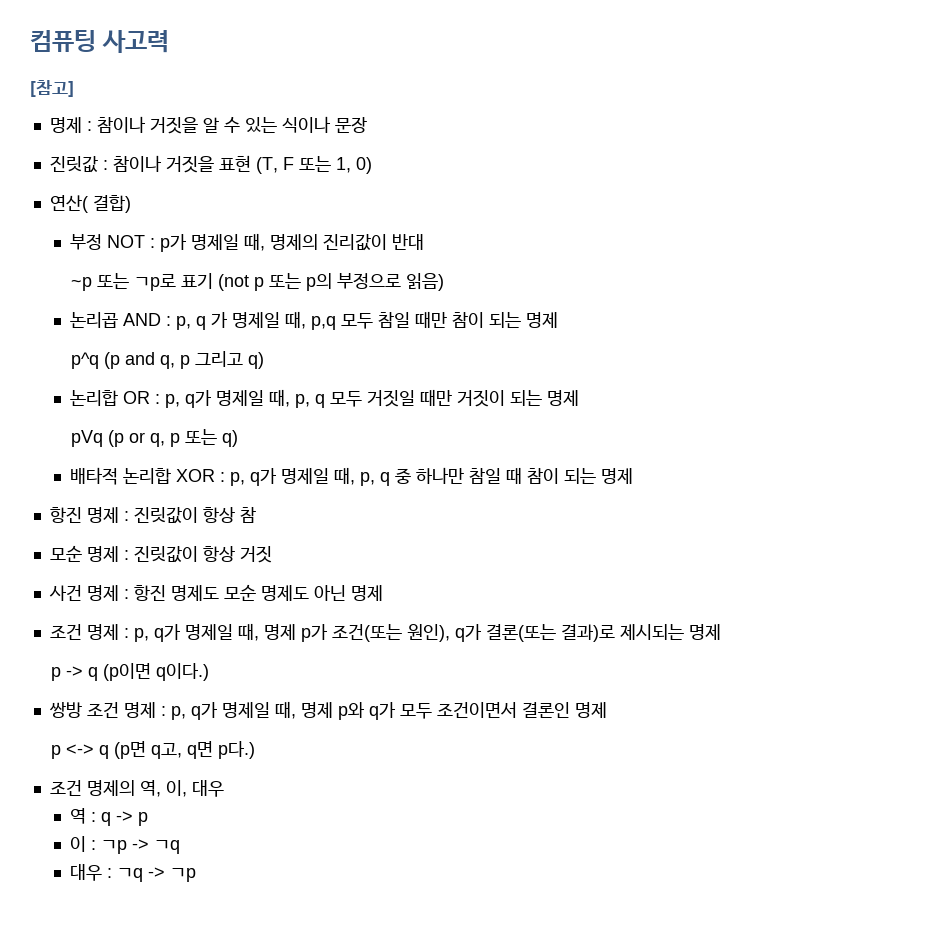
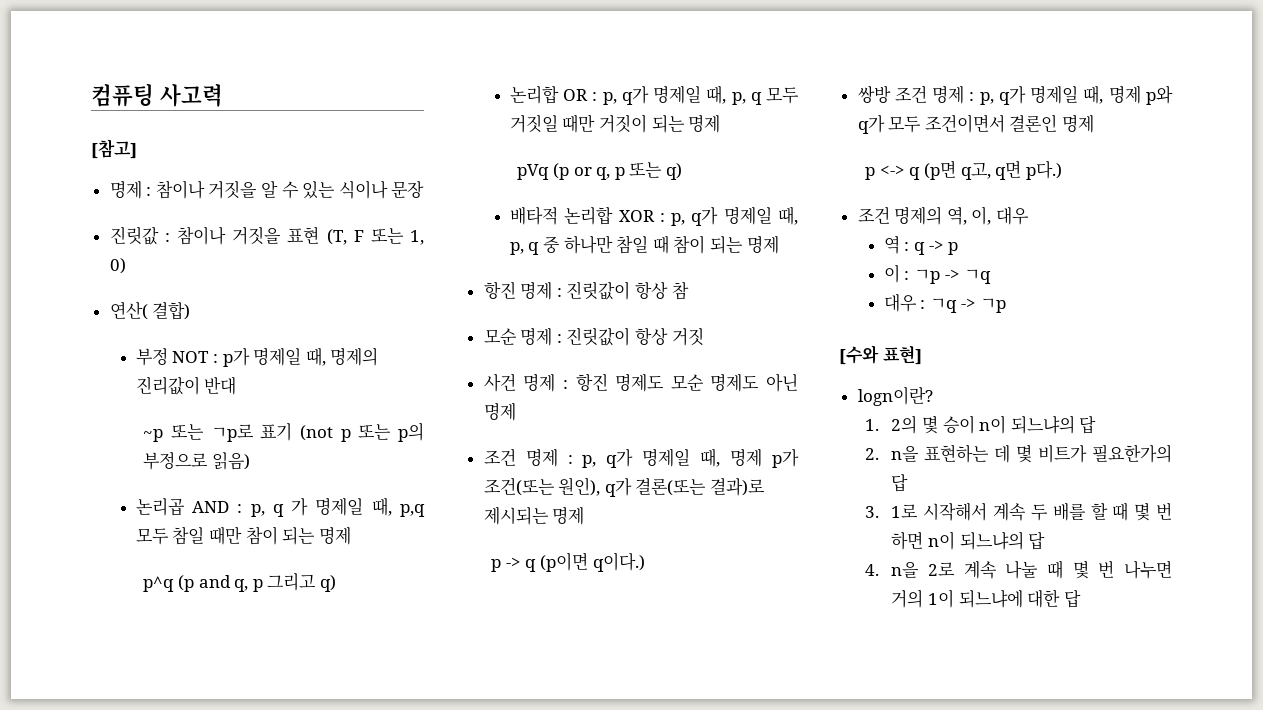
+ [수와 표현]
+ logn이란?
+ 1. 2의 몇 승이 n이 되느냐의 답
+ 2. n을 표현하는 데 몇 비트가 필요한가의 답
+ 3. 1로 시작해서 계속 두 배를 할 때 몇 번 하면 n이 되느냐의 답
+ 4. n을 2로 계속 나눌 때 몇 번 나누면 거의 1이 되느냐에 대한 답

